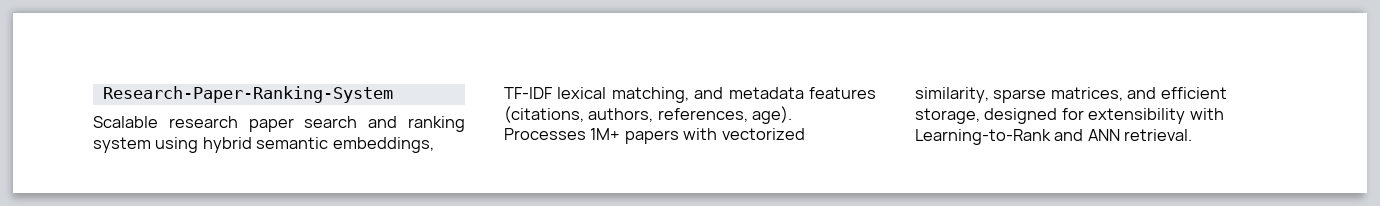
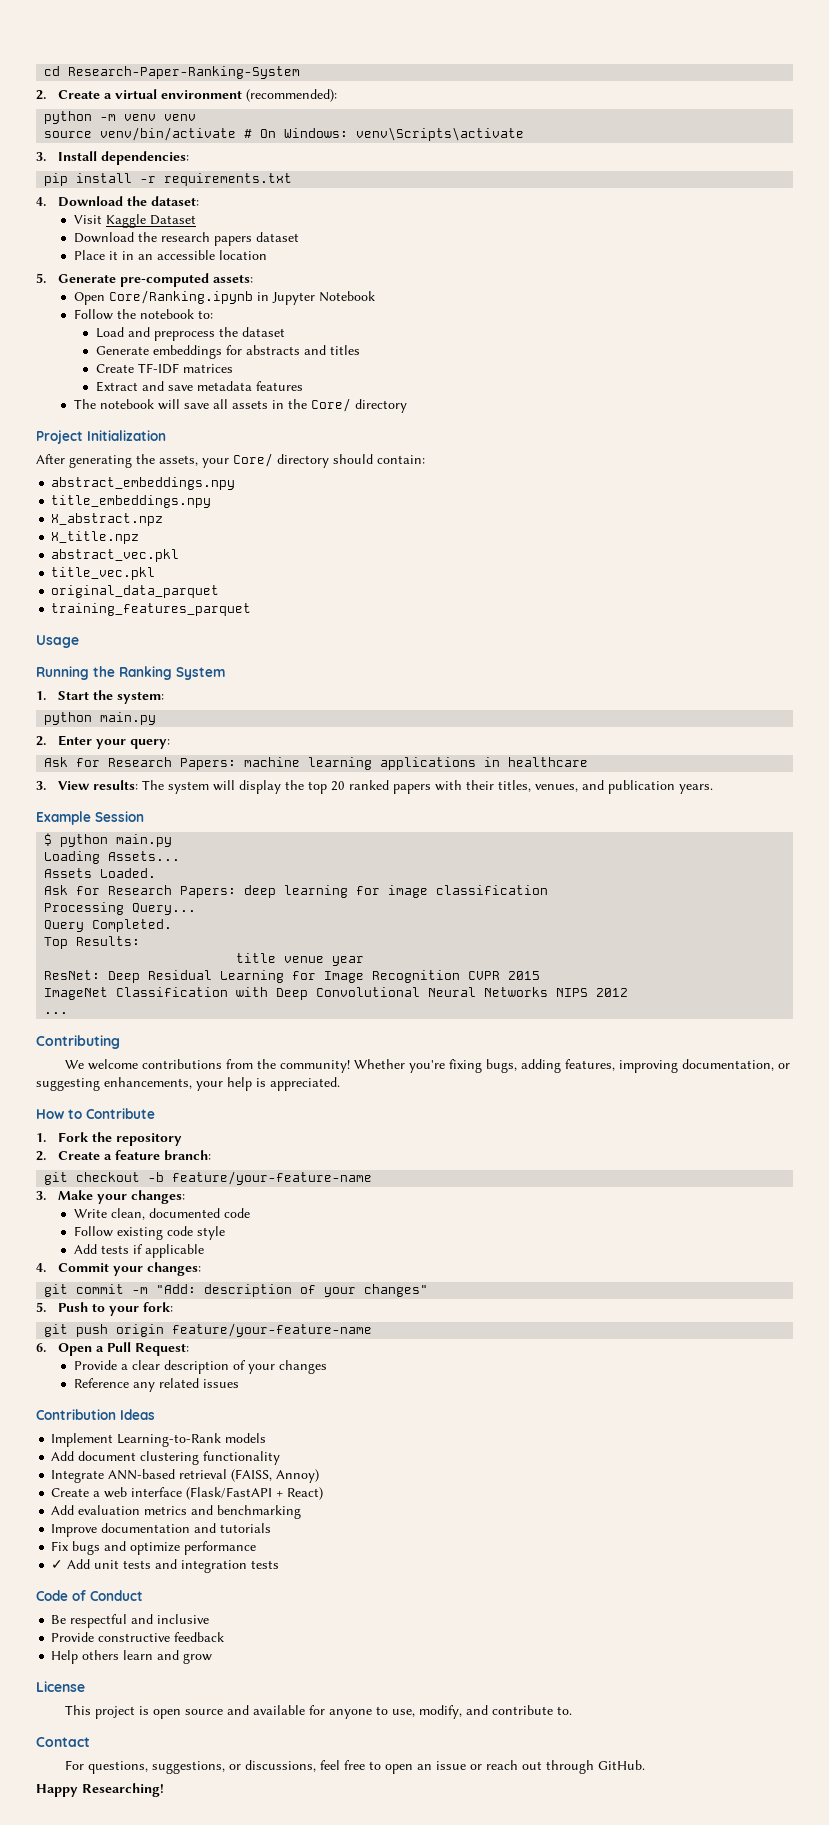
- Research-Paper-Ranking-System
+ cd Research-Paper-Ranking-System
- Scalable research paper search and ranking system using hybrid semantic embeddings, TF-IDF lexical matching, and metadata features (citations, authors, references, age). Processes 1M+ papers with vectorized similarity, sparse matrices, and efficient storage, designed for extensibility with Learning-to-Rank and ANN retrieval.
+ 2. Create a virtual environment (recommended):
+ python -m venv venv
+ source venv/bin/activate # On Windows: venv\Scripts\activate
+ 3. Install dependencies:
+ pip install -r requirements.txt
+ 4. Download the dataset:
+ Visit Kaggle Dataset
+ Download the research papers dataset
+ Place it in an accessible location
+ 5. Generate pre-computed assets:
+ Open Core/Ranking.ipynb in Jupyter Notebook
+ Follow the notebook to:
+ Load and preprocess the dataset
+ Generate embeddings for abstracts and titles
+ Create TF-IDF matrices
+ Extract and save metadata features
+ The notebook will save all assets in the Core/ directory
+ Project Initialization
+ After generating the assets, your Core/ directory should contain:
+ abstract_embeddings.npy
+ title_embeddings.npy
+ X_abstract.npz
+ X_title.npz
+ abstract_vec.pkl
+ title_vec.pkl
+ original_data_parquet
+ training_features_parquet
+ Usage
+ Running the Ranking System
+ 1. Start the system:
+ python main.py
+ 2. Enter your query:
+ Ask for Research Papers: machine learning applications in healthcare
+ 3. View results: The system will display the top 20 ranked papers with their titles, venues, and publication years.
+ Example Session
+ $ python main.py
+ Loading Assets...
+ Assets Loaded.
+ Ask for Research Papers: deep learning for image classification
+ Processing Query...
+ Query Completed.
+ Top Results:
+ title venue year
+ ResNet: Deep Residual Learning for Image Recognition CVPR 2015
+ ImageNet Classification with Deep Convolutional Neural Networks NIPS 2012
+ ...
+ Contributing
+ We welcome contributions from the community! Whether you're fixing bugs, adding features, improving documentation, or suggesting enhancements, your help is appreciated.
+ How to Contribute
+ 1. Fork the repository
+ 2. Create a feature branch:
+ git checkout -b feature/your-feature-name
+ 3. Make your changes:
+ Write clean, documented code
+ Follow existing code style
+ Add tests if applicable
+ 4. Commit your changes:
+ git commit -m "Add: description of your changes"
+ 5. Push to your fork:
+ git push origin feature/your-feature-name
+ 6. Open a Pull Request:
+ Provide a clear description of your changes
+ Reference any related issues
+ Contribution Ideas
+ Implement Learning-to-Rank models
+ Add document clustering functionality
+ Integrate ANN-based retrieval (FAISS, Annoy)
+ Create a web interface (Flask/FastAPI + React)
+ Add evaluation metrics and benchmarking
+ Improve documentation and tutorials
+ Fix bugs and optimize performance
+ ✓ Add unit tests and integration tests
+ Code of Conduct
+ Be respectful and inclusive
+ Provide constructive feedback
+ Help others learn and grow
+ License
+ This project is open source and available for anyone to use, modify, and contribute to.
+ Contact
+ For questions, suggestions, or discussions, feel free to open an issue or reach out through GitHub.
+ Happy Researching!

